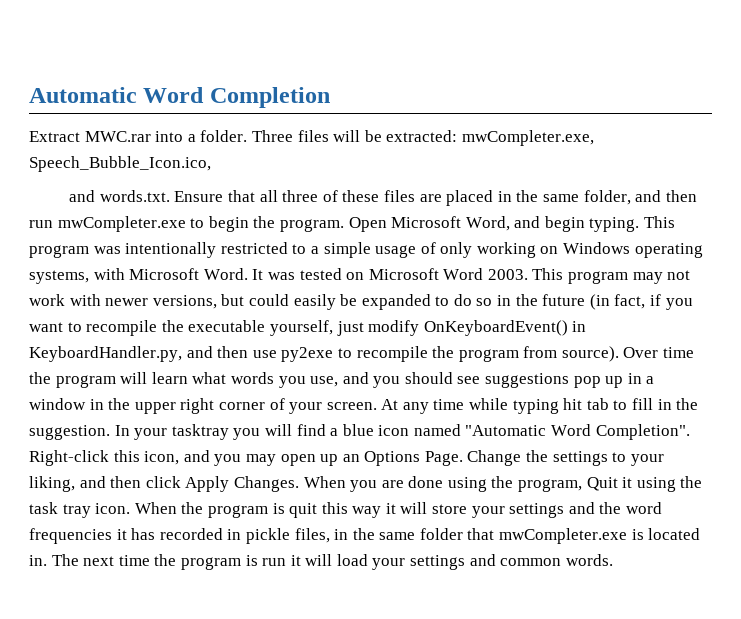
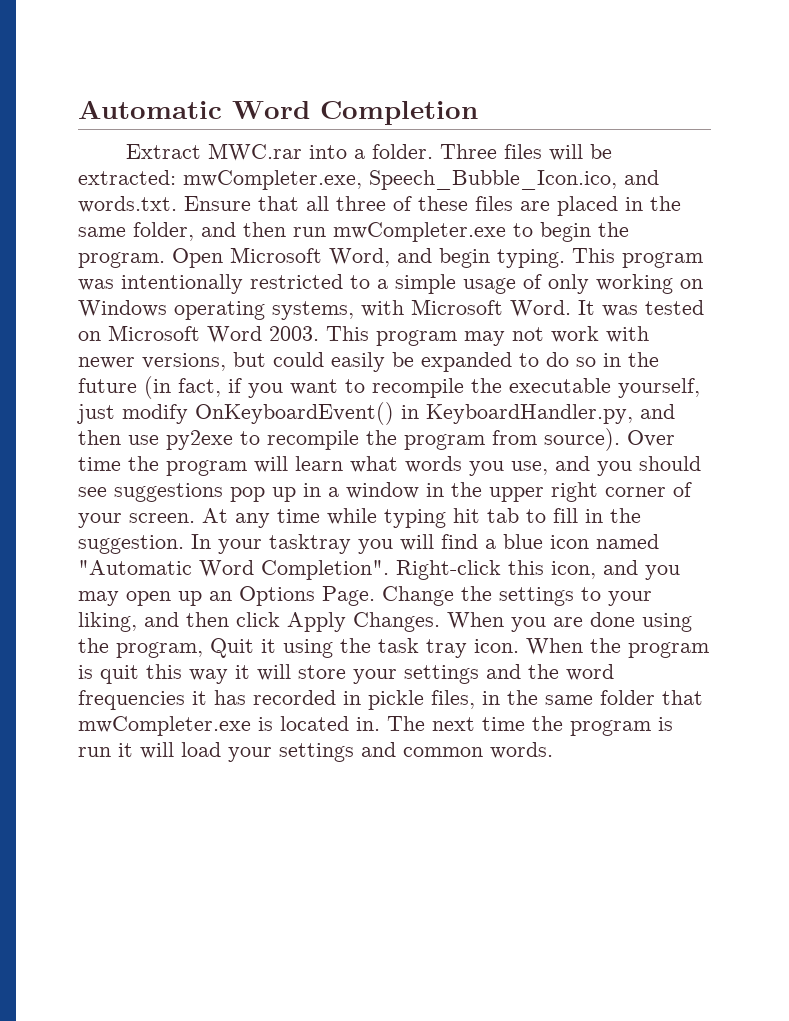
- Three files will be extracted: mwCompleter.exe, Speech_Bubble_Icon.ico,
- and words.txt. Ensure that all three of these files are placed in the same folder, and then run mwCompleter.exe to begin the program.
+ Three files will be extracted: mwCompleter.exe, Speech_Bubble_Icon.ico, and words.txt. Ensure that all three of these files are placed in the same folder, and then run mwCompleter.exe to begin the program.

